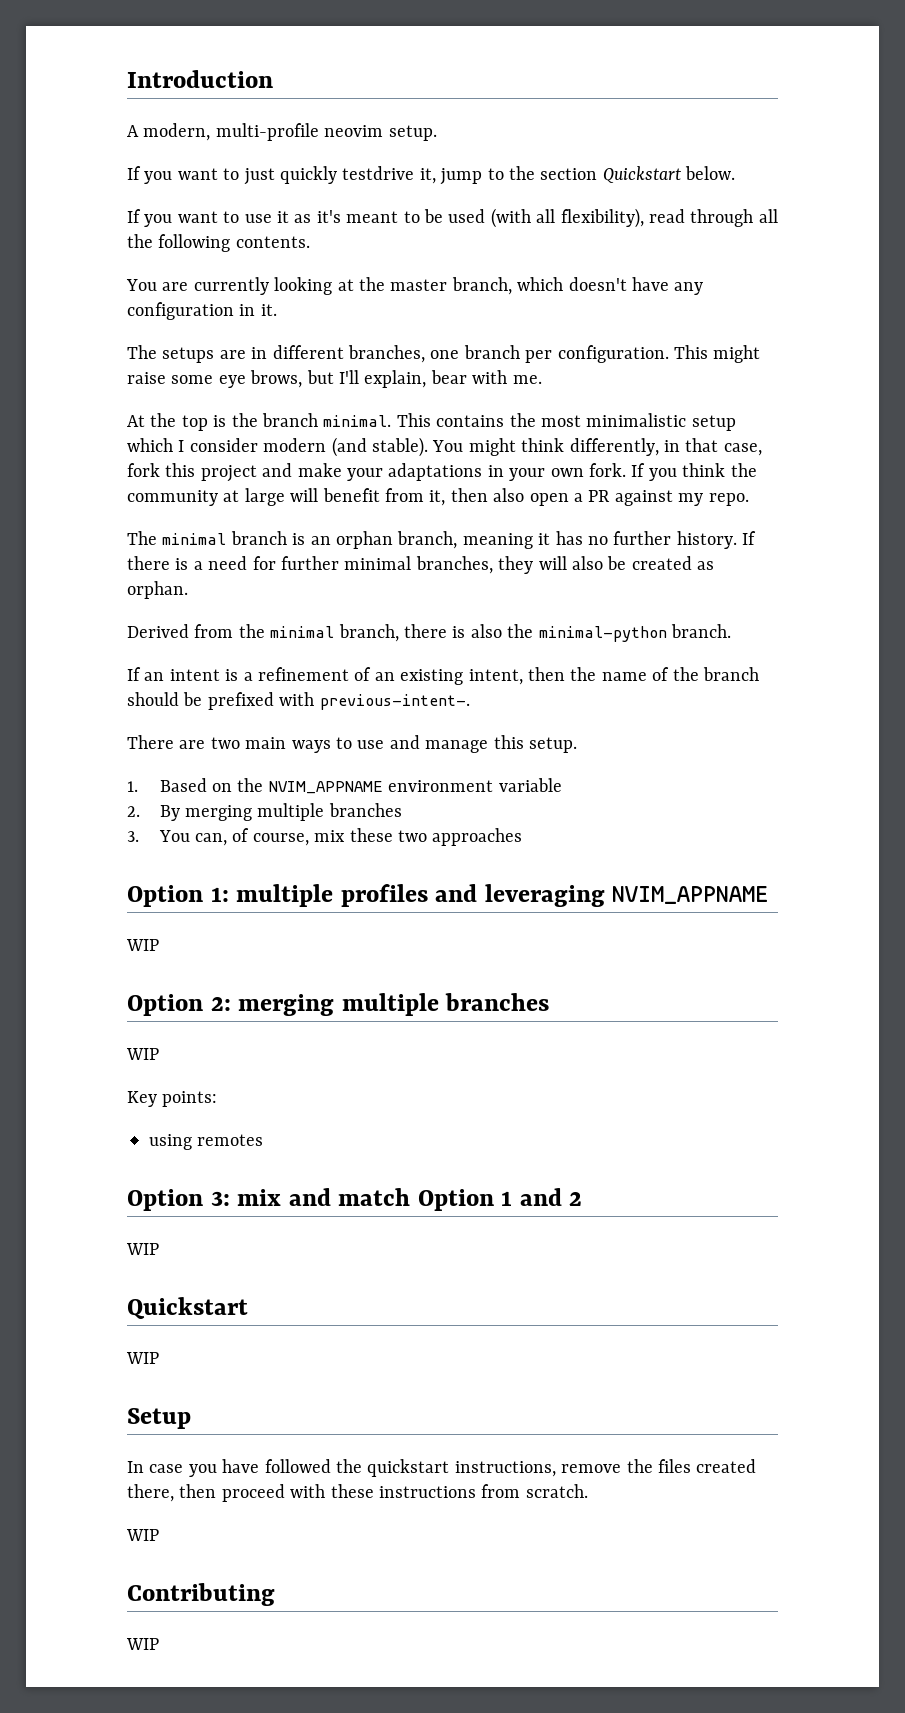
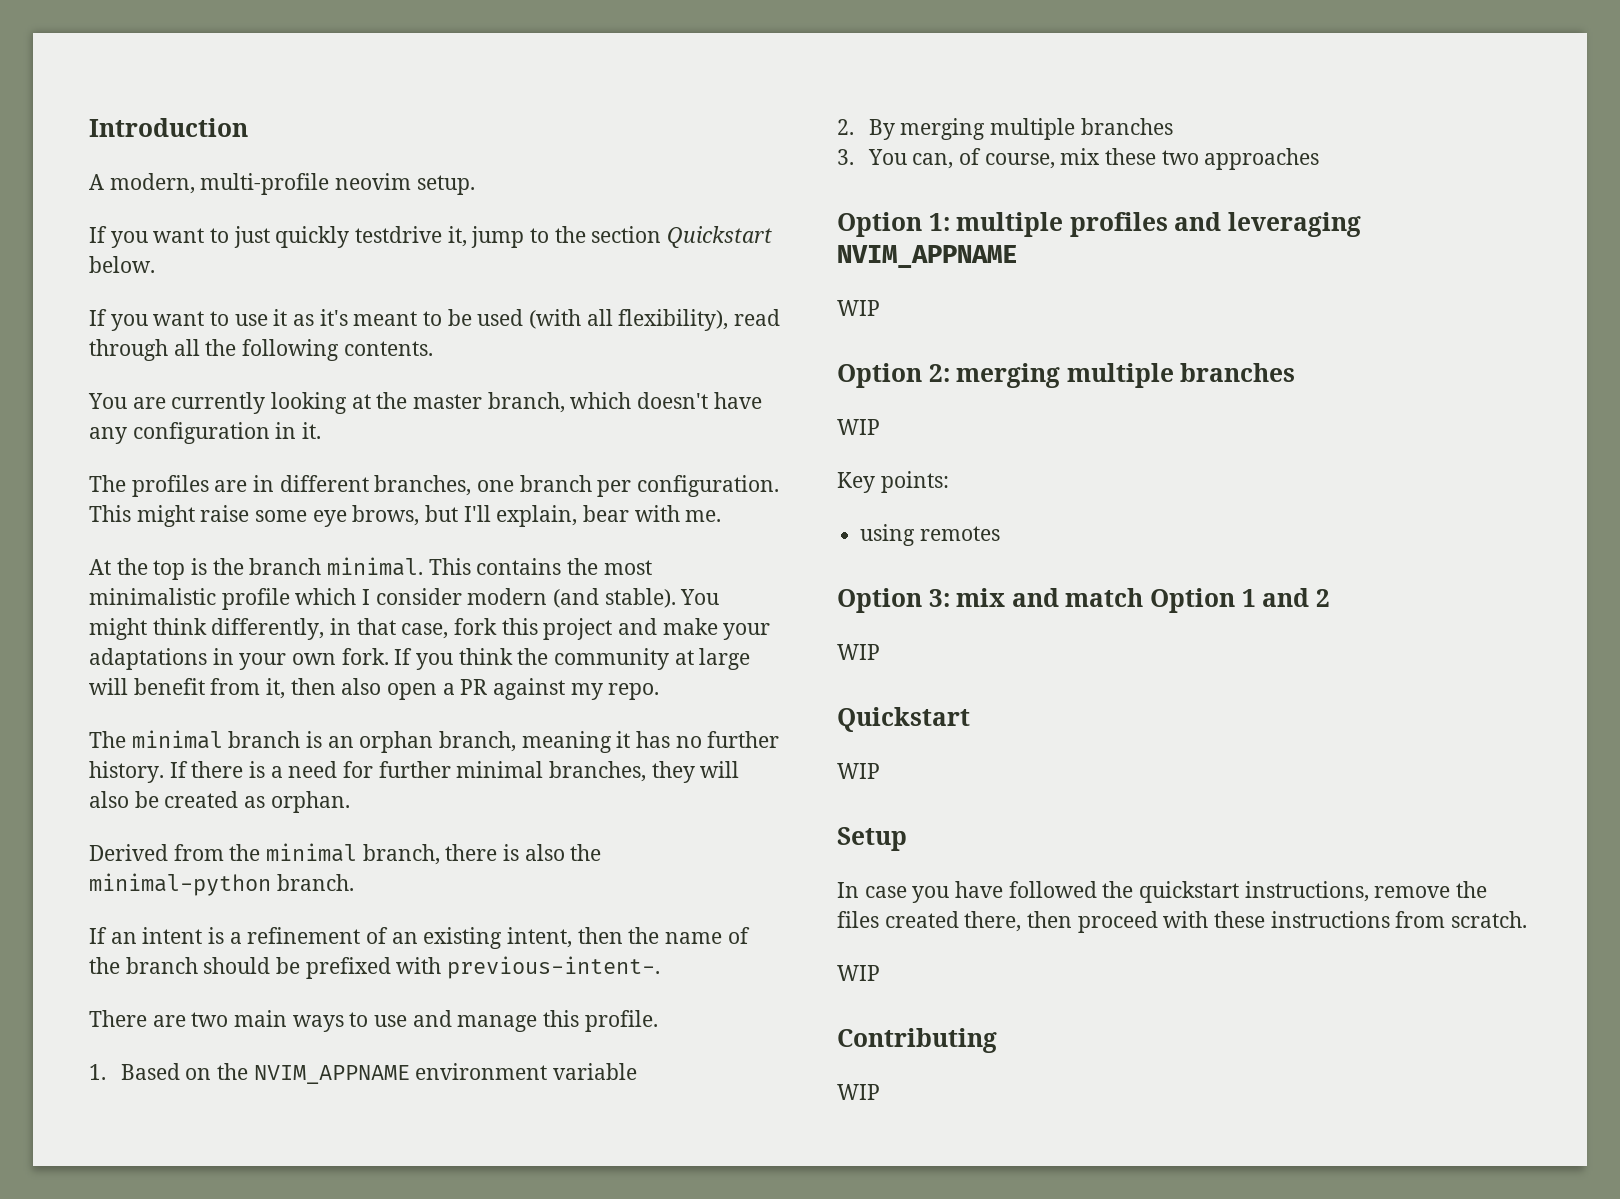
- The setups are in different branches, one branch per configuration.
+ The profiles are in different branches, one branch per configuration.
- This contains the most minimalistic setup which I consider modern (and stable).
+ This contains the most minimalistic profile which I consider modern (and stable).
- There are two main ways to use and manage this setup.
+ There are two main ways to use and manage this profile.

